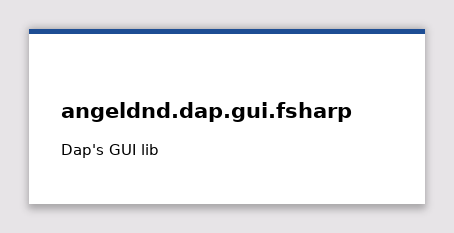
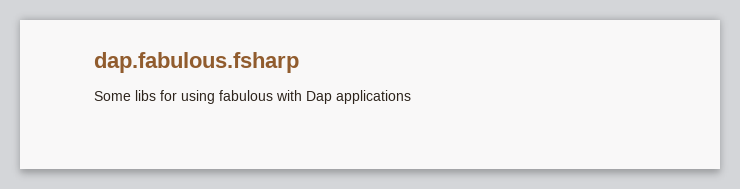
- angeldnd.dap.gui.fsharp
- Dap's GUI lib
+ dap.fabulous.fsharp
+ Some libs for using fabulous with Dap applications

